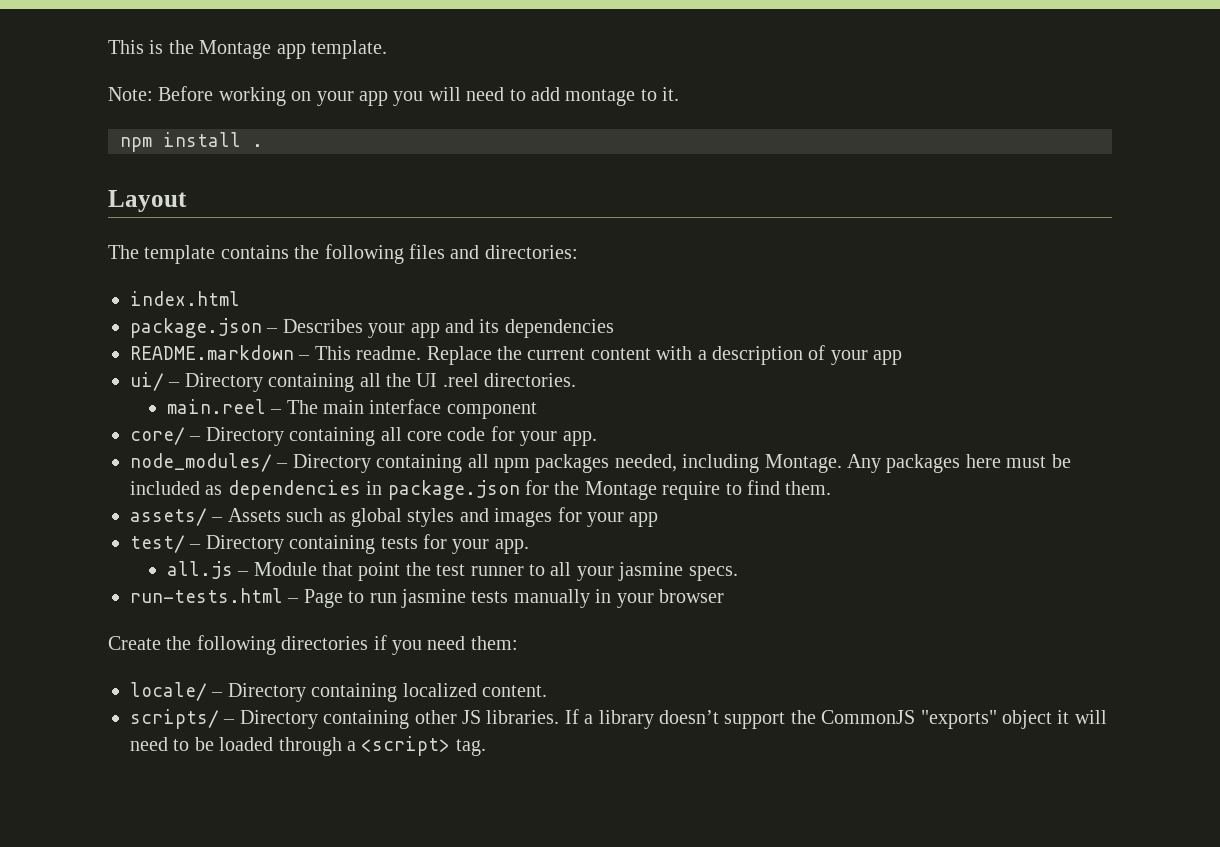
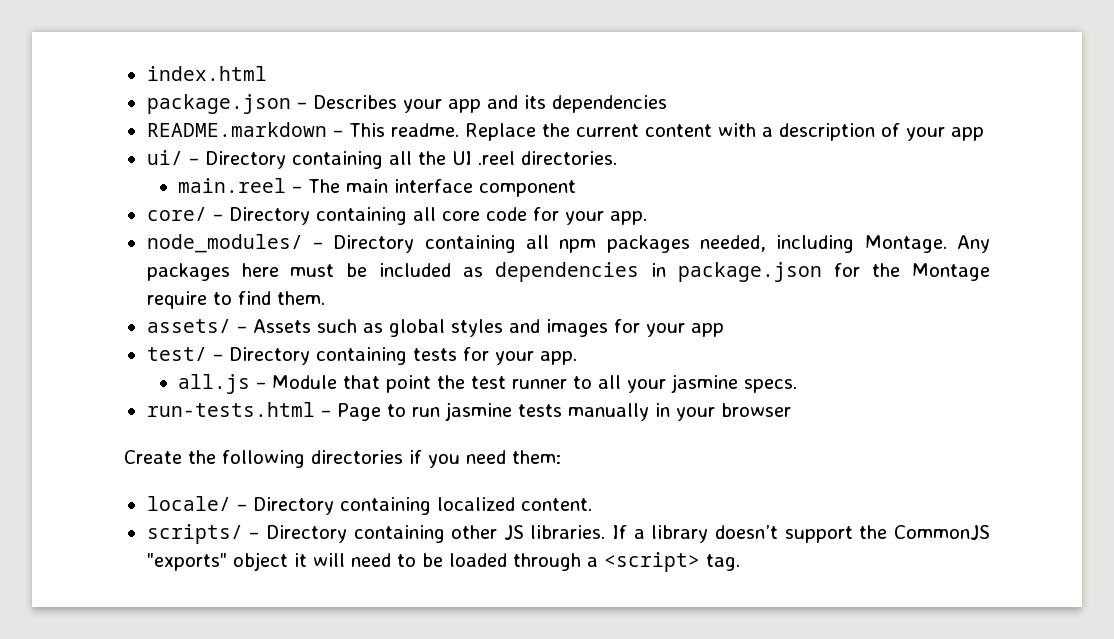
- This is the Montage app template.
- Note: Before working on your app you will need to add montage to it.
- npm install .
- Layout
- The template contains the following files and directories:

